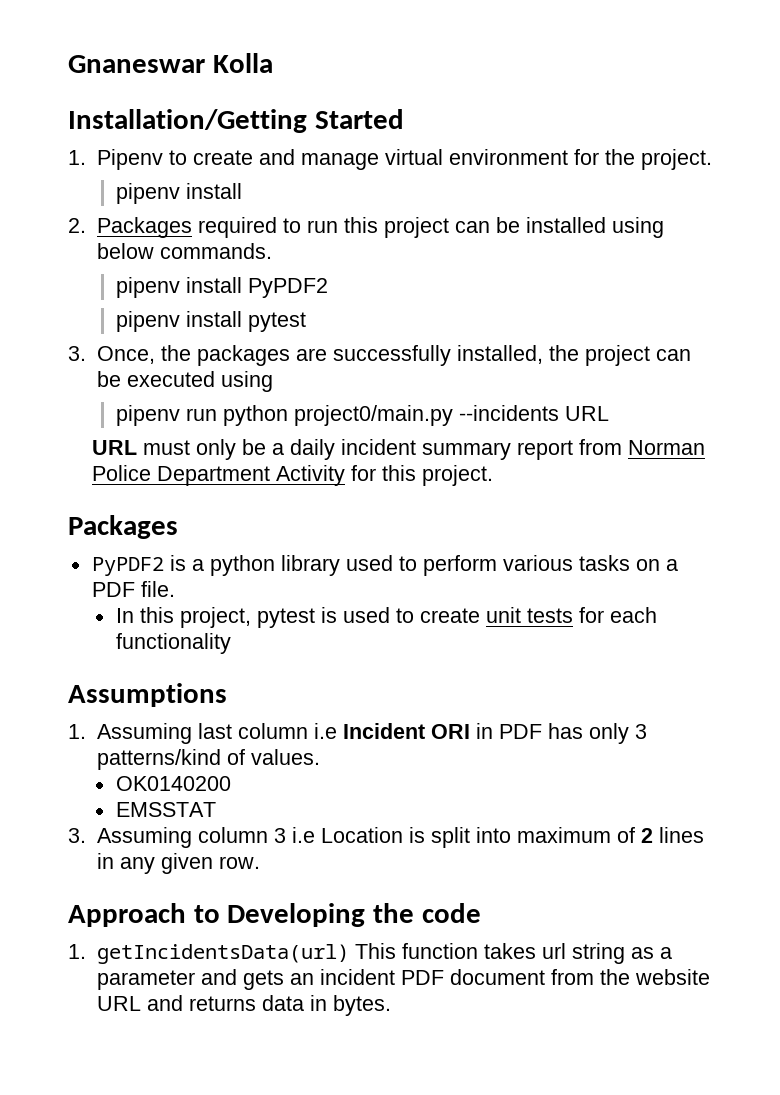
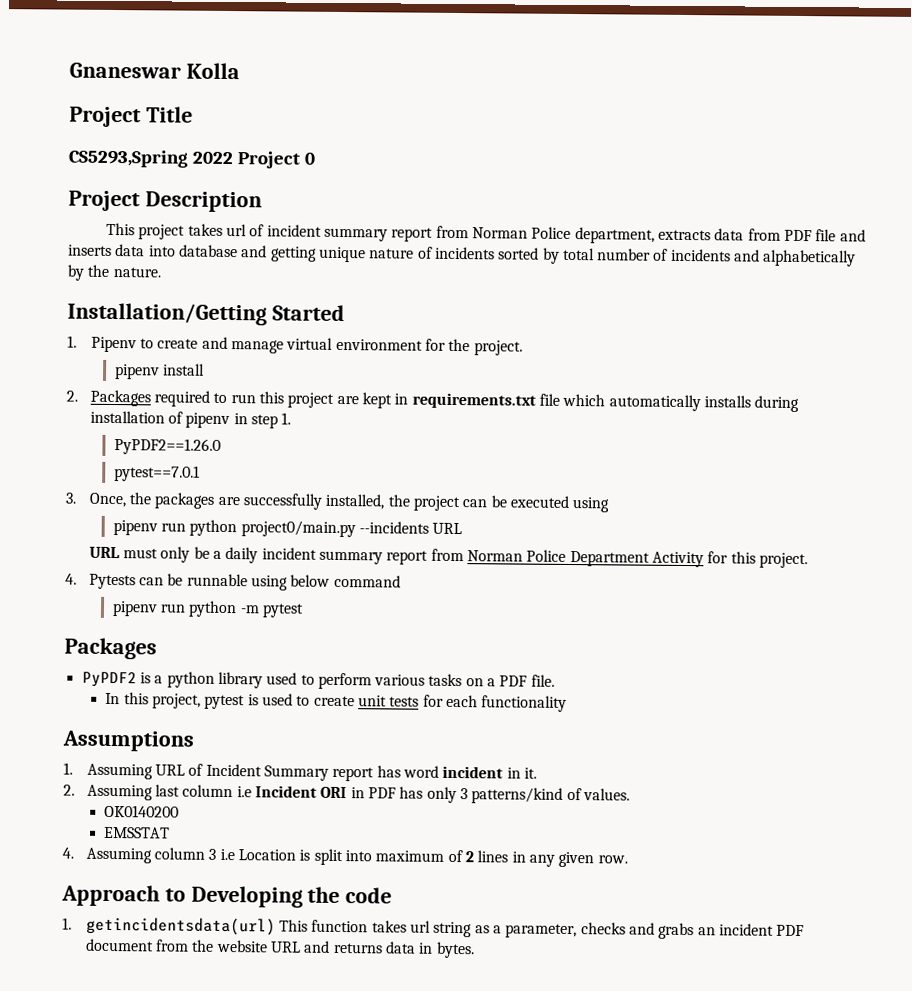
+ Project Title
+ CS5293,Spring 2022 Project 0
+ Project Description
+ This project takes url of incident summary report from Norman Police department, extracts data from PDF file and inserts data into database and getting unique nature of incidents sorted by total number of incidents and alphabetically by the nature.
- 2. Packages required to run this project can be installed using below commands.
- pipenv install PyPDF2
- pipenv install pytest
+ 2. Packages required to run this project are kept in requirements.txt file which automatically installs during installation of pipenv in step 1.
+ PyPDF2==1.26.0
+ pytest==7.0.1
+ 4. Pytests can be runnable using below command
+ pipenv run python -m pytest
- 1. Assuming last column i.e Incident ORI in PDF has only 3 patterns/kind of values.
+ 1. Assuming URL of Incident Summary report has word incident in it.
+ 2. Assuming last column i.e Incident ORI in PDF has only 3 patterns/kind of values.
- 3. Assuming column 3 i.e Location is split into maximum of 2 lines in any given row.
+ 4. Assuming column 3 i.e Location is split into maximum of 2 lines in any given row.
- 1. getIncidentsData(url) This function takes url string as a parameter and gets an incident PDF document from the website URL and returns data in bytes.
+ 1. getincidentsdata(url) This function takes url string as a parameter, checks and grabs an incident PDF document from the website URL and returns data in bytes.

